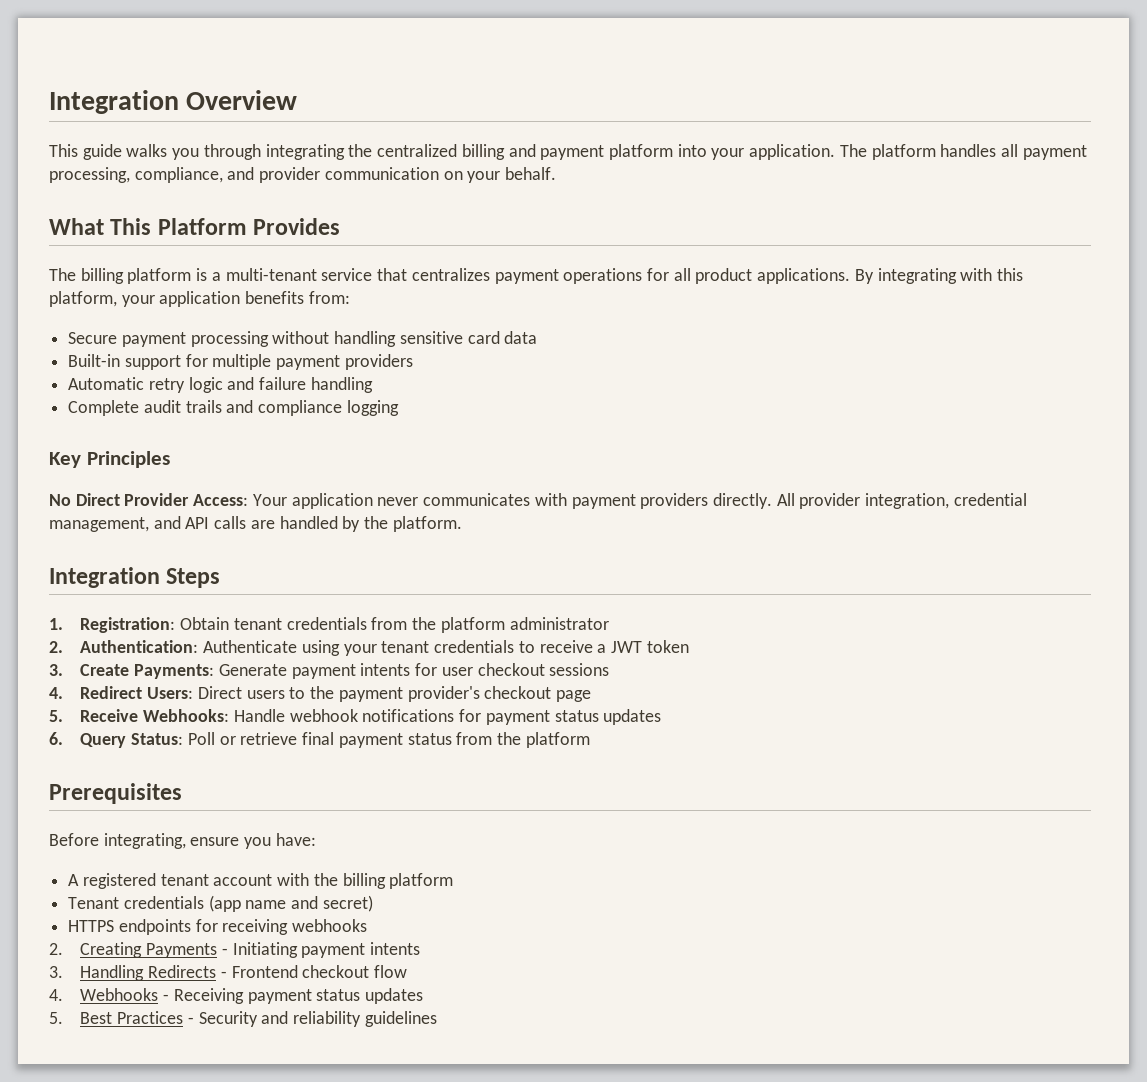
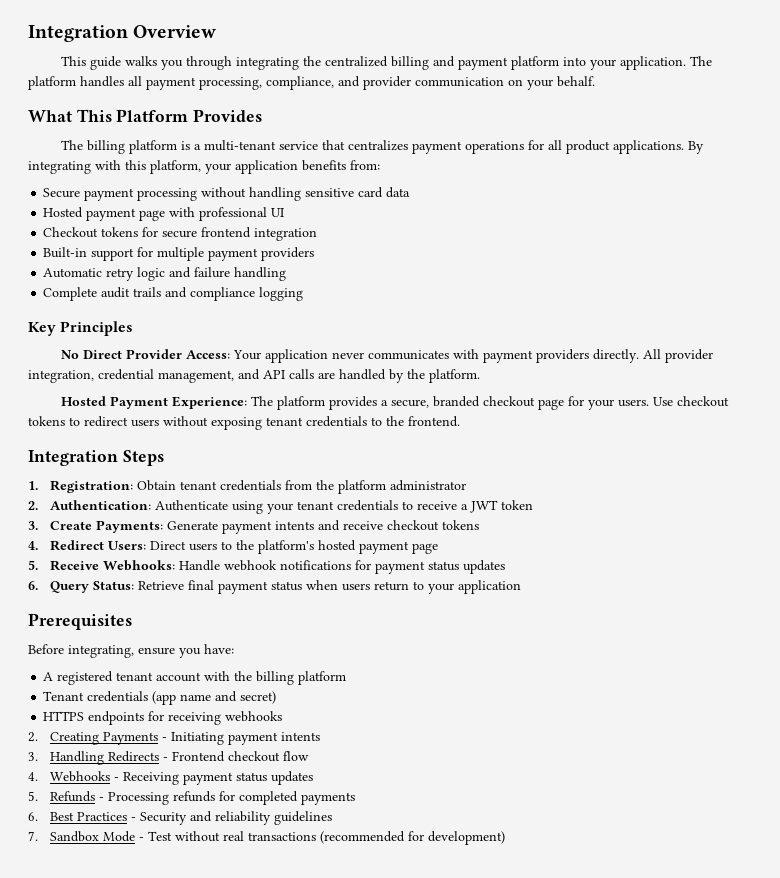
+ Hosted payment page with professional UI
+ Checkout tokens for secure frontend integration
+ Hosted Payment Experience: The platform provides a secure, branded checkout page for your users. Use checkout tokens to redirect users without exposing tenant credentials to the frontend.
- 3. Create Payments: Generate payment intents for user checkout sessions
+ 3. Create Payments: Generate payment intents and receive checkout tokens
- 4. Redirect Users: Direct users to the payment provider's checkout page
+ 4. Redirect Users: Direct users to the platform's hosted payment page
- 6. Query Status: Poll or retrieve final payment status from the platform
+ 6. Query Status: Retrieve final payment status when users return to your application
- 5. Best Practices - Security and reliability guidelines
+ 5. Refunds - Processing refunds for completed payments
+ 6. Best Practices - Security and reliability guidelines
+ 7. Sandbox Mode - Test without real transactions (recommended for development)

